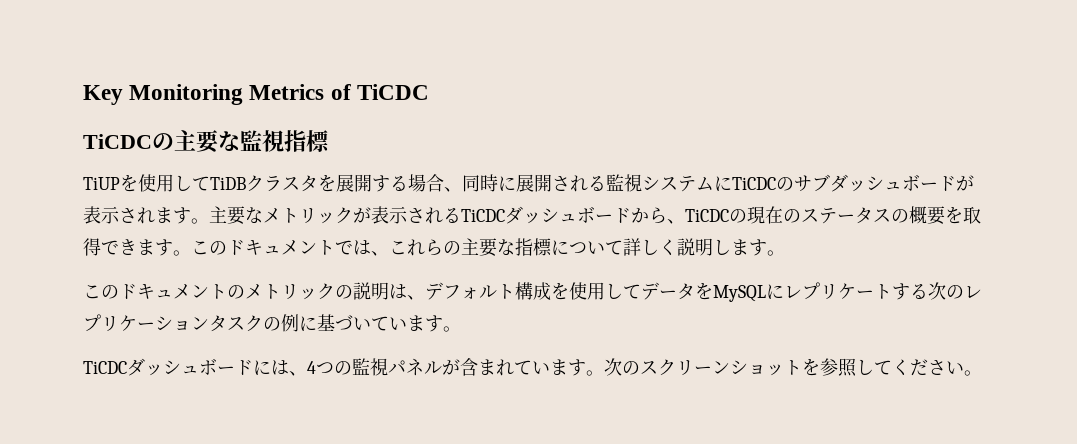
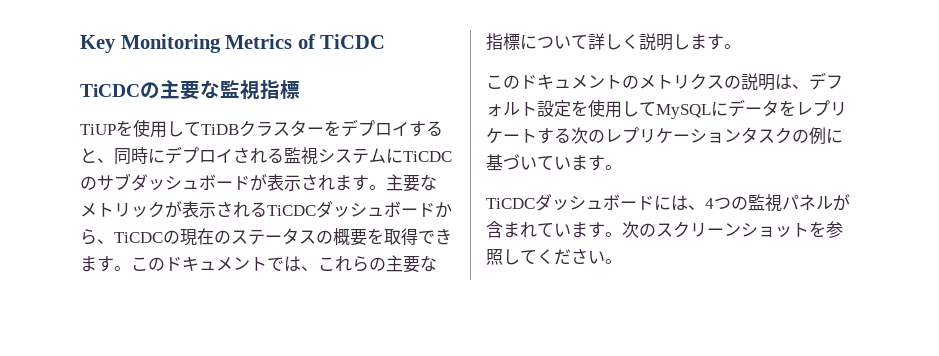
- TiUPを使用してTiDBクラスタを展開する場合、同時に展開される監視システムにTiCDCのサブダッシュボードが表示されます。
+ TiUPを使用してTiDBクラスターをデプロイすると、同時にデプロイされる監視システムにTiCDCのサブダッシュボードが表示されます。
- このドキュメントのメトリックの説明は、デフォルト構成を使用してデータをMySQLにレプリケートする次のレプリケーションタスクの例に基づいています。
+ このドキュメントのメトリクスの説明は、デフォルト設定を使用してMySQLにデータをレプリケートする次のレプリケーションタスクの例に基づいています。

